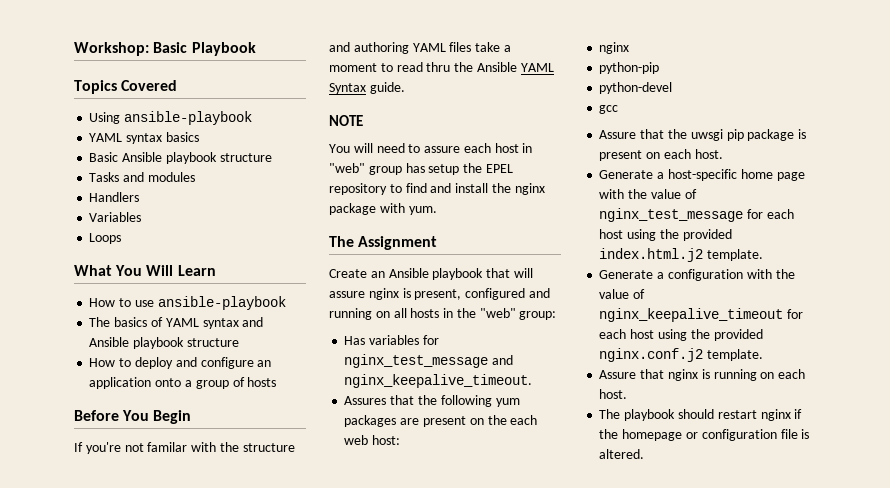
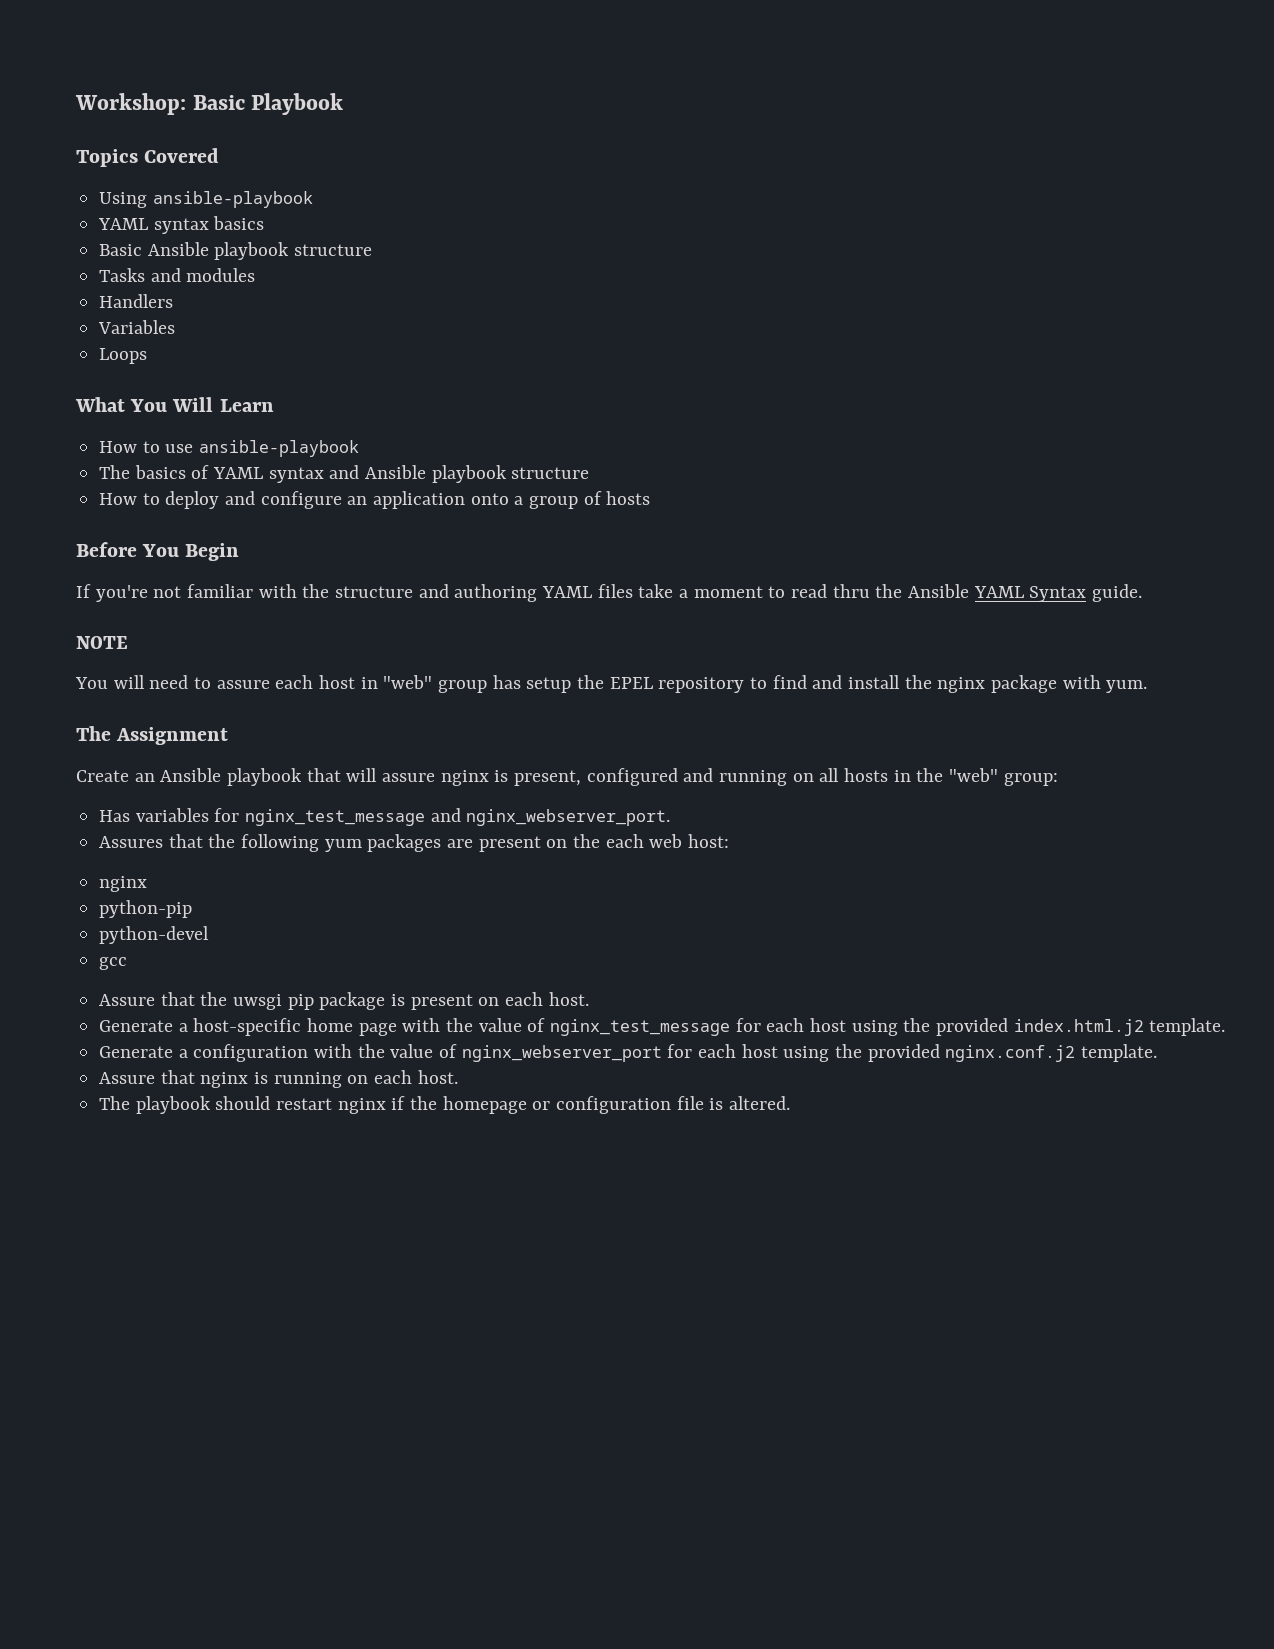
- If you're not familar with the structure and authoring YAML files take a moment to read thru the Ansible YAML Syntax guide.
+ If you're not familiar with the structure and authoring YAML files take a moment to read thru the Ansible YAML Syntax guide.
- Has variables for nginx_test_message and nginx_keepalive_timeout.
+ Has variables for nginx_test_message and nginx_webserver_port.
- Generate a configuration with the value of nginx_keepalive_timeout for each host using the provided nginx.conf.j2 template.
+ Generate a configuration with the value of nginx_webserver_port for each host using the provided nginx.conf.j2 template.

